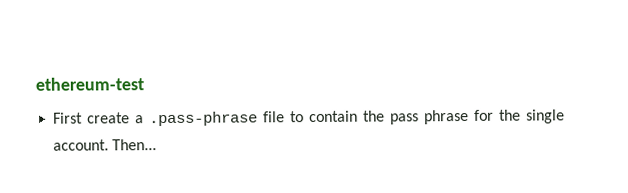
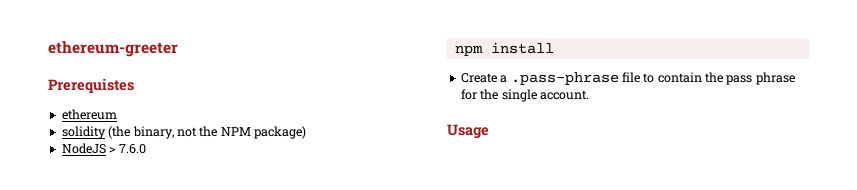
- ethereum-test
- First create a .pass-phrase file to contain the pass phrase for the single account. Then...
+ ethereum-greeter
+ Prerequistes
+ ethereum
+ solidity (the binary, not the NPM package)
+ NodeJS > 7.6.0
+ npm install
+ Create a .pass-phrase file to contain the pass phrase for the single account.
+ Usage

